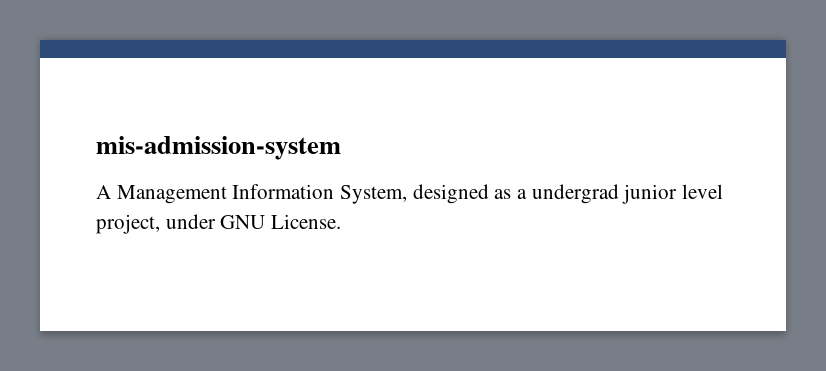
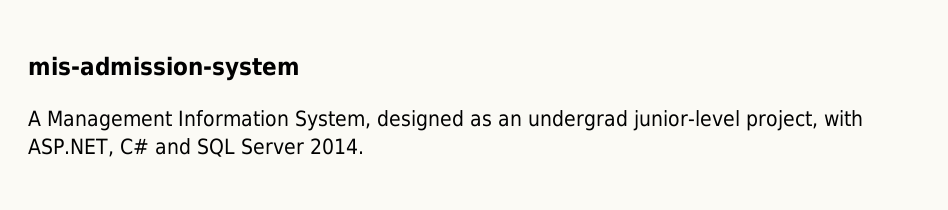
- A Management Information System, designed as a undergrad junior level project, under GNU License.
+ A Management Information System, designed as an undergrad junior-level project, with ASP.NET, C# and SQL Server 2014.

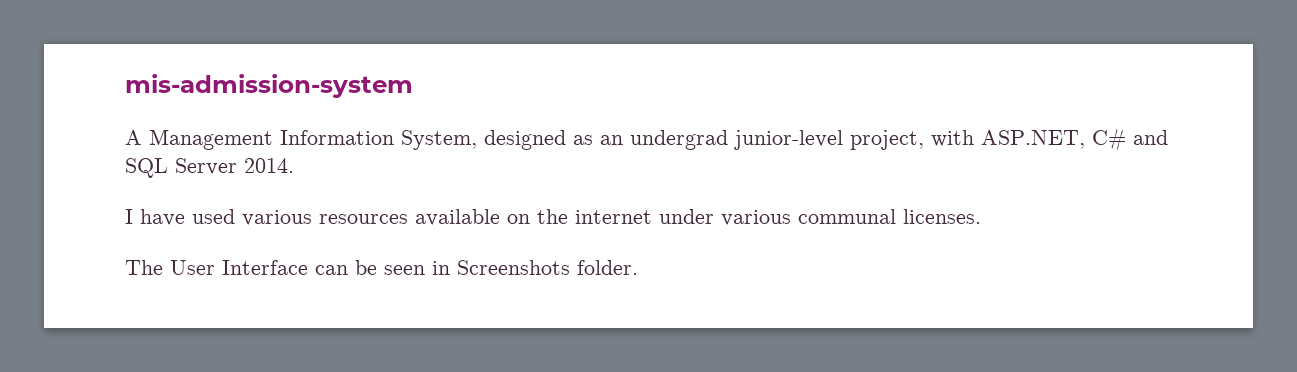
+ I have used various resources available on the internet under various communal licenses.
+ The User Interface can be seen in Screenshots folder.

